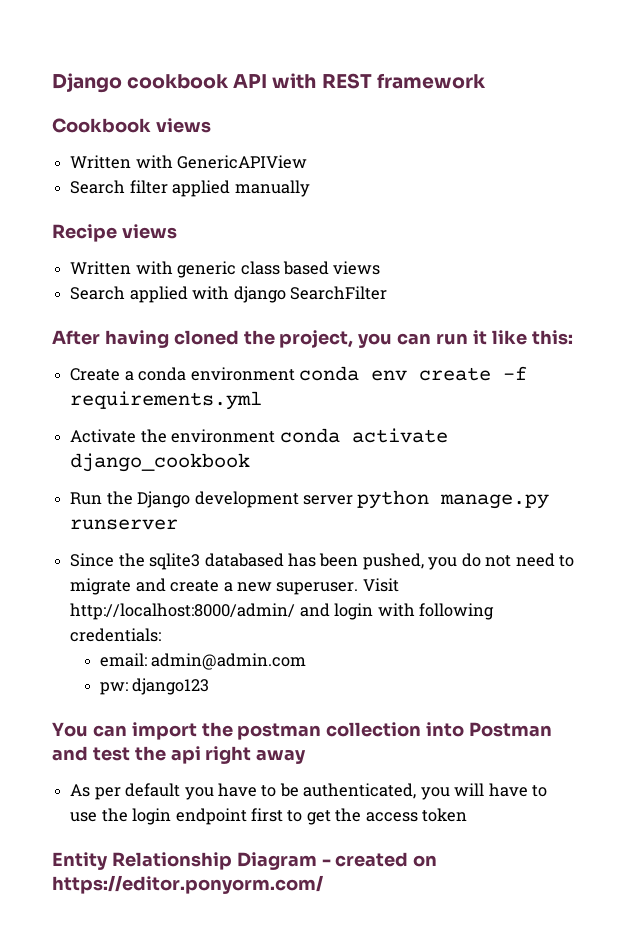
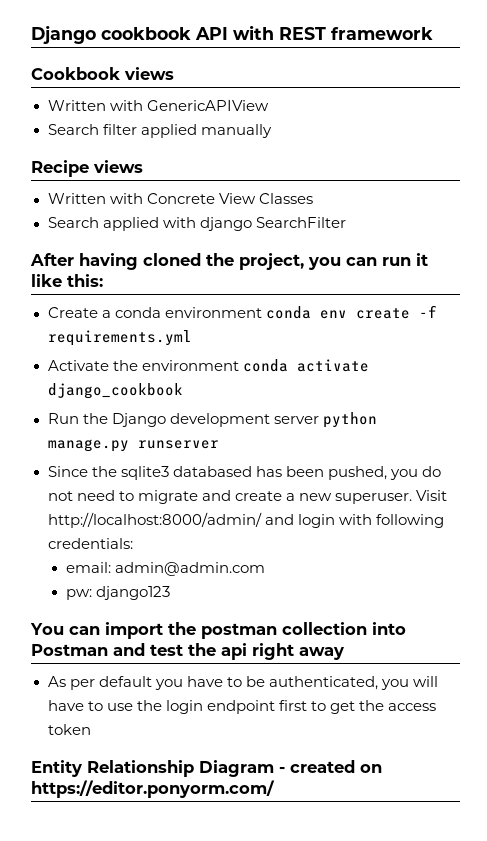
- Written with generic class based views
+ Written with Concrete View Classes

